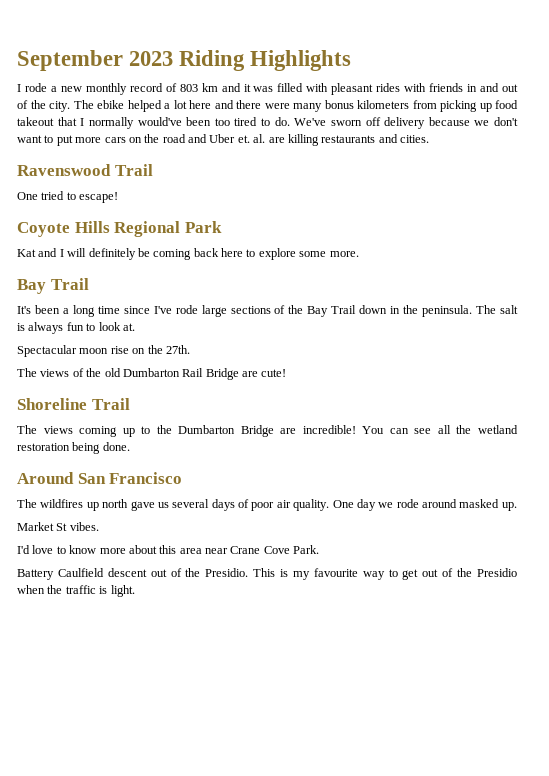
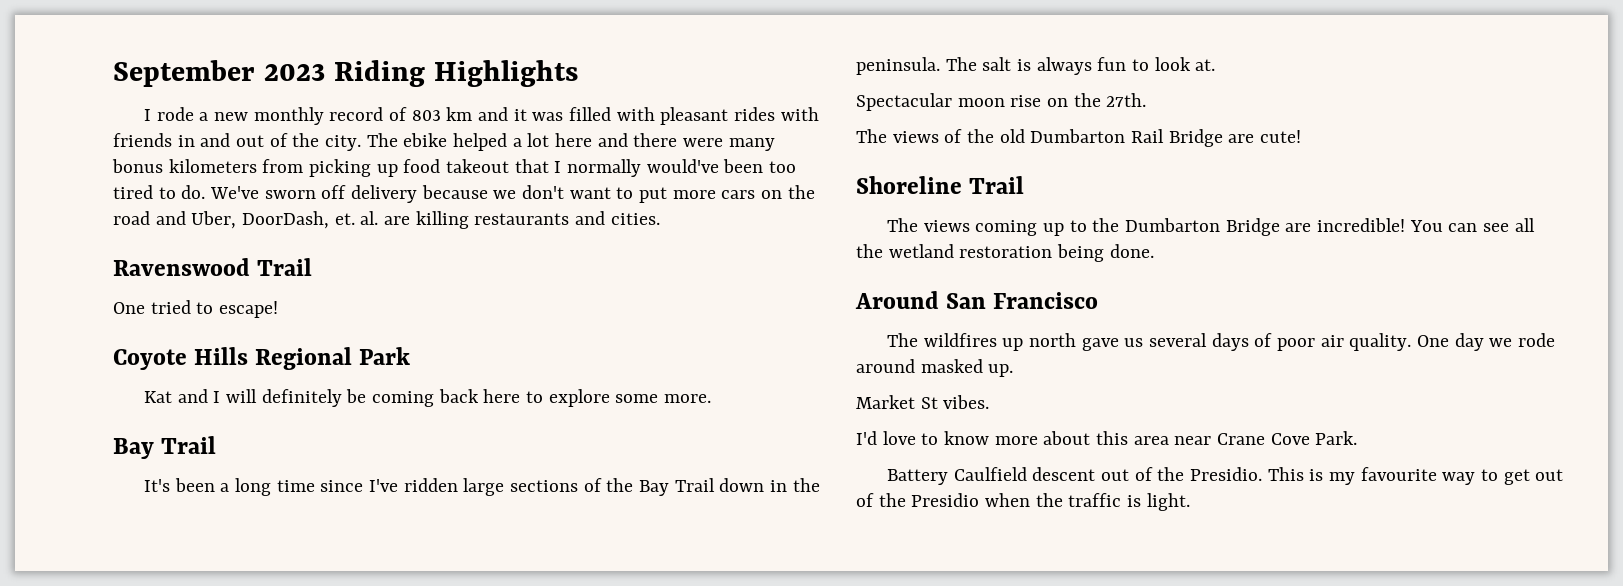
- We've sworn off delivery because we don't want to put more cars on the road and Uber et. al. are killing restaurants and cities.
+ We've sworn off delivery because we don't want to put more cars on the road and Uber, DoorDash, et. al. are killing restaurants and cities.
- It's been a long time since I've rode large sections of the Bay Trail down in the peninsula.
+ It's been a long time since I've ridden large sections of the Bay Trail down in the peninsula.

